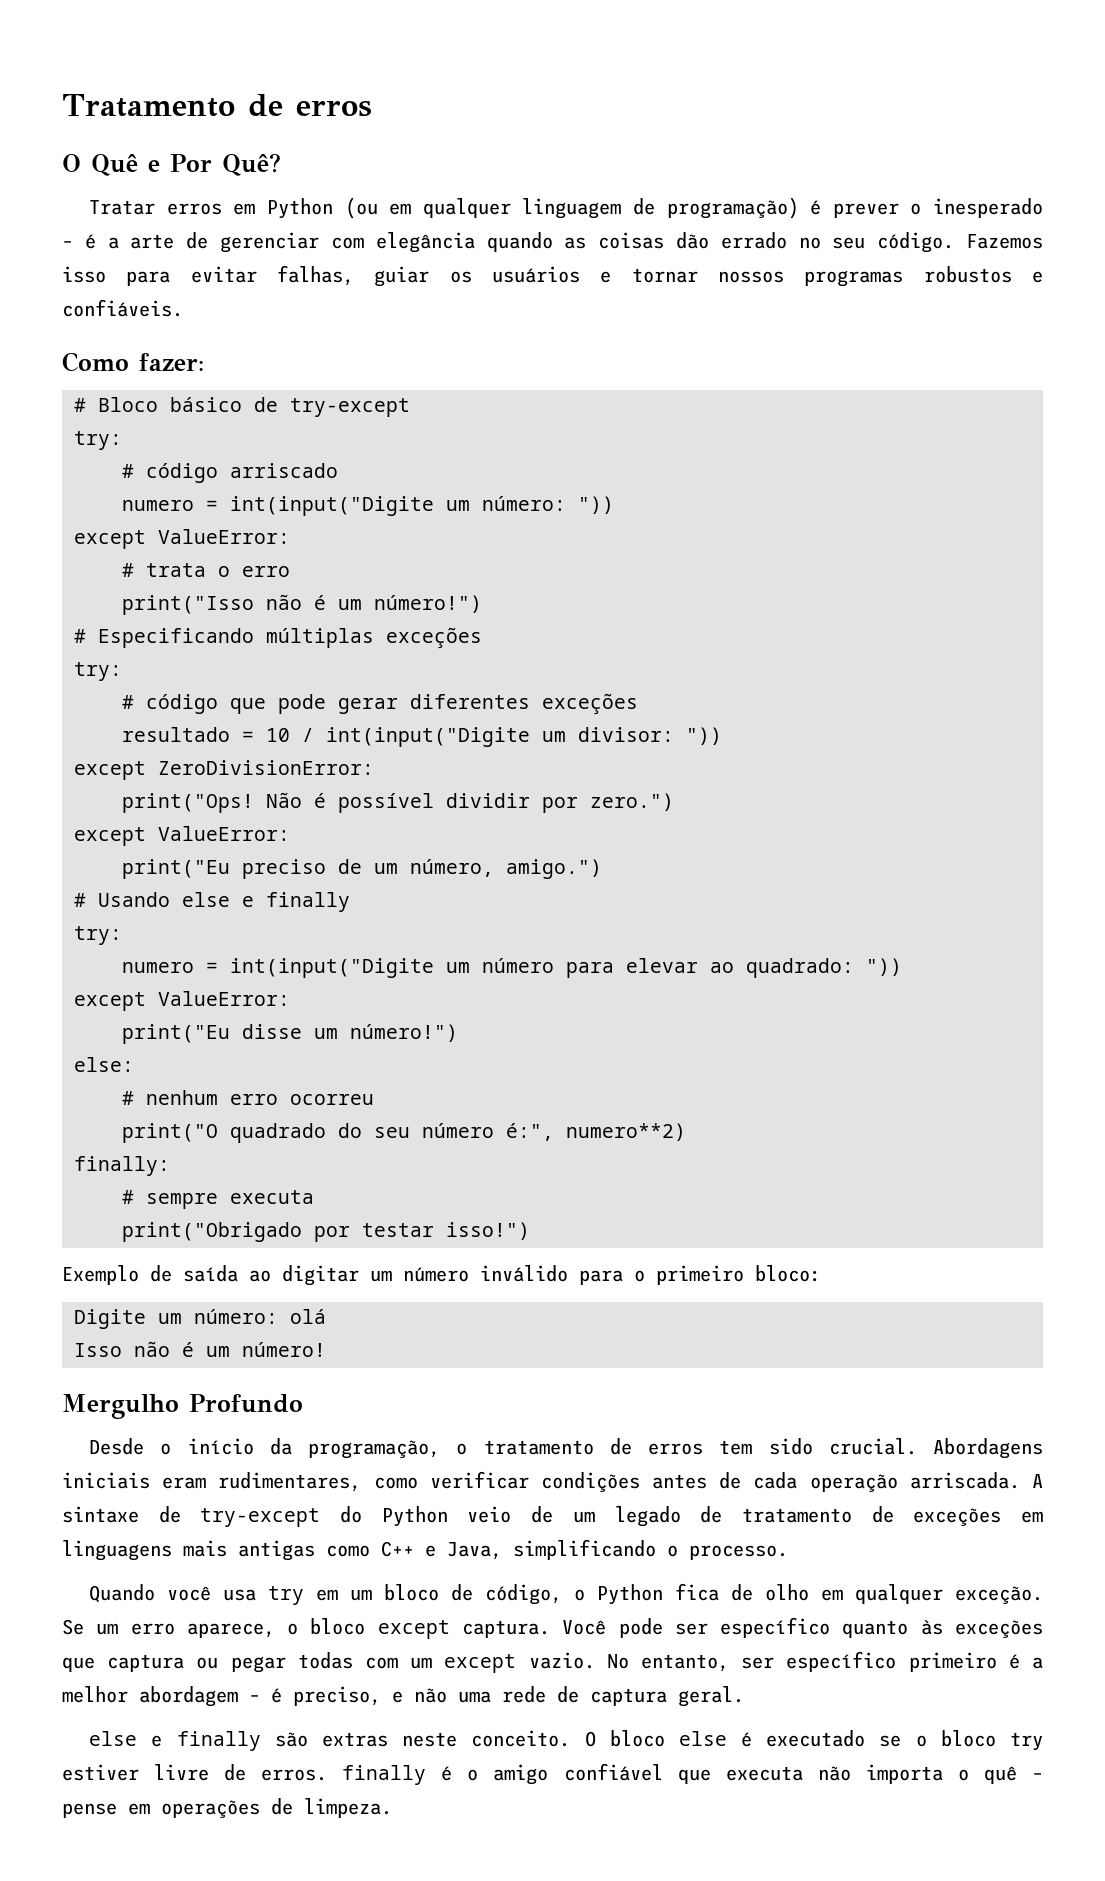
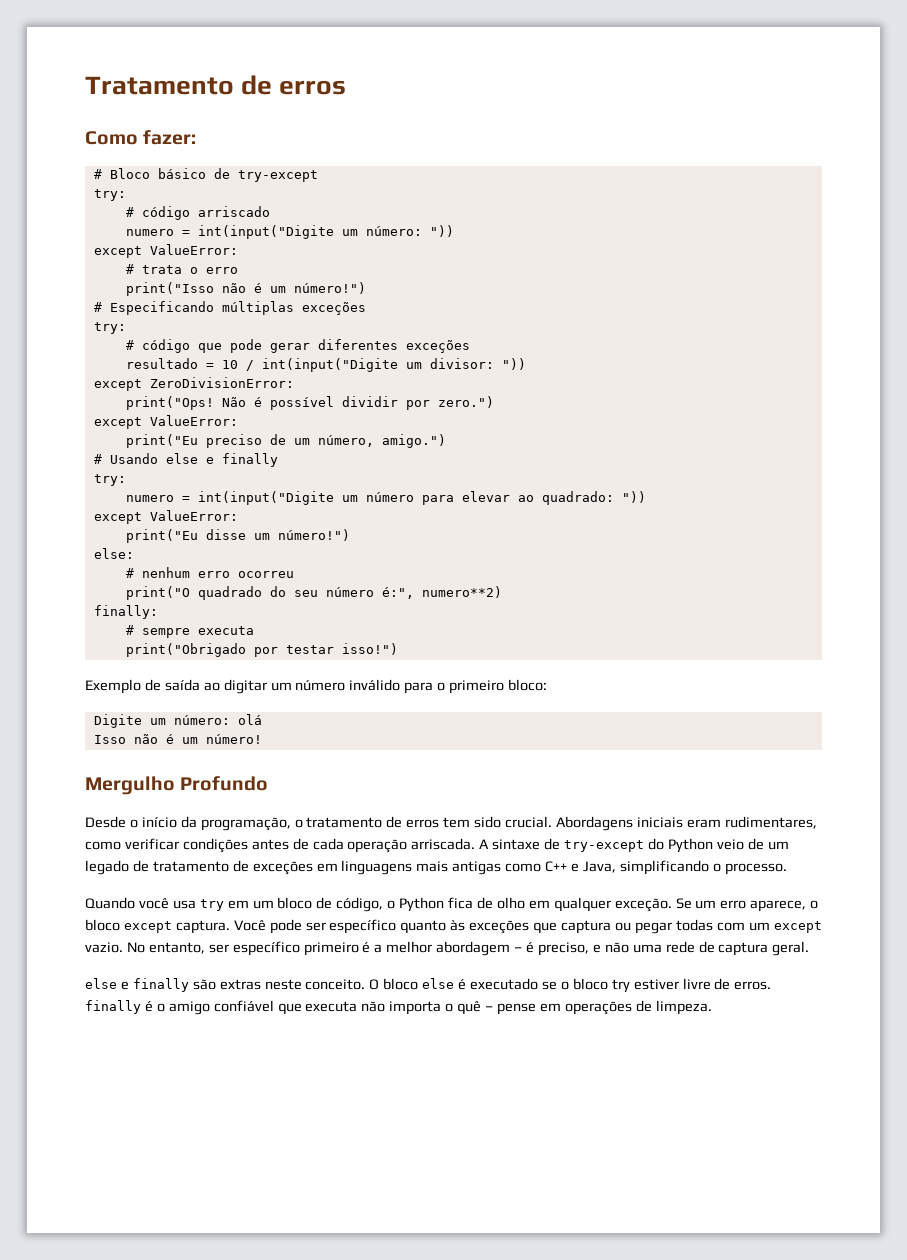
- O Quê e Por Quê?
- Tratar erros em Python (ou em qualquer linguagem de programação) é prever o inesperado – é a arte de gerenciar com elegância quando as coisas dão errado no seu código. Fazemos isso para evitar falhas, guiar os usuários e tornar nossos programas robustos e confiáveis.

